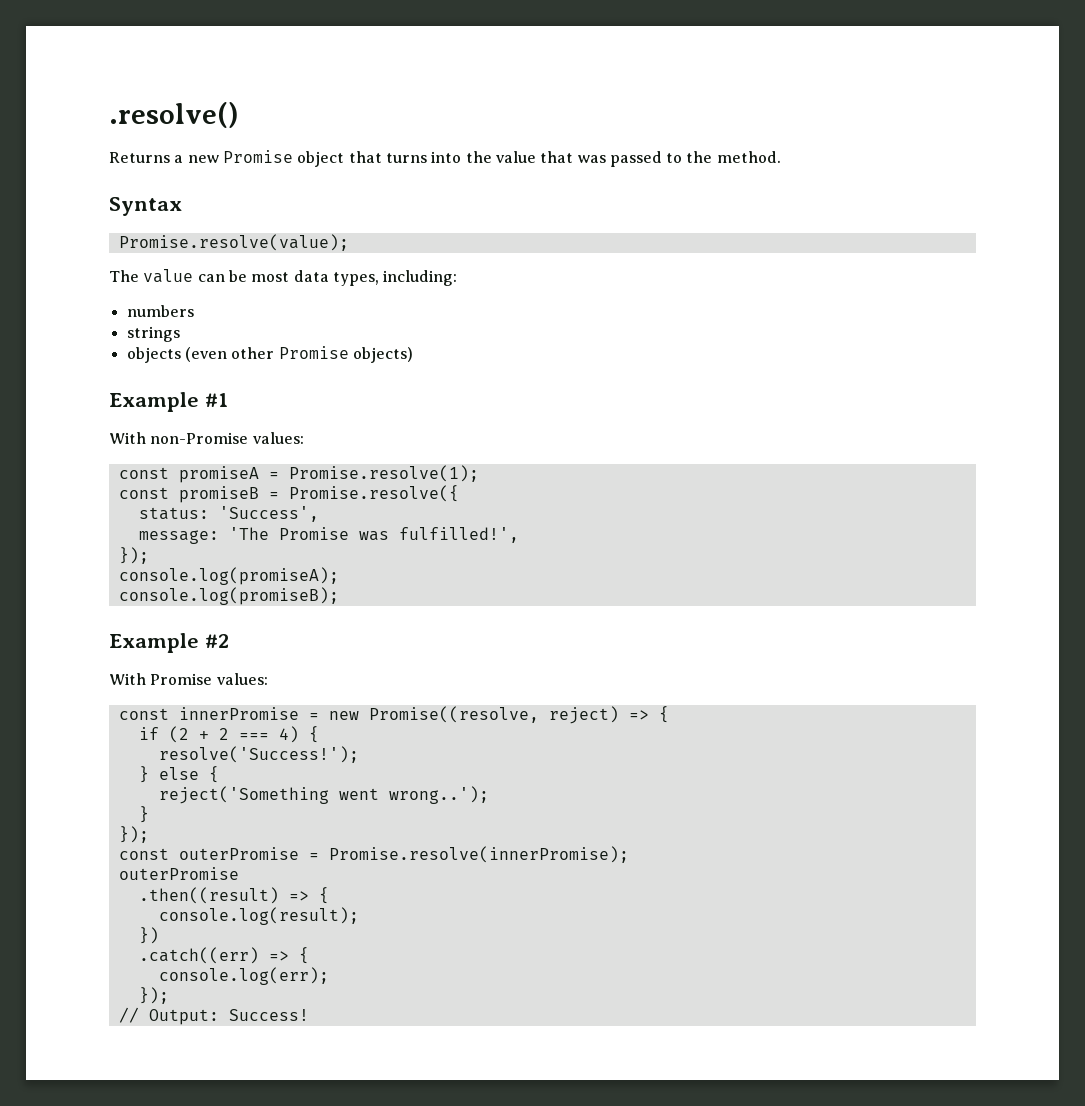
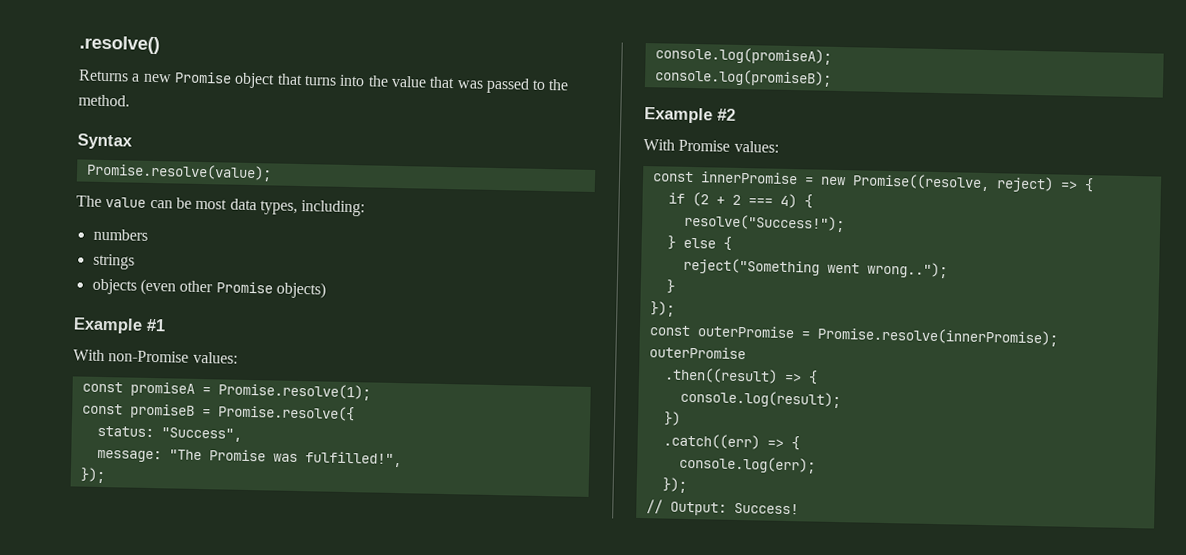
- status: 'Success',
+ status: "Success",
- message: 'The Promise was fulfilled!',
+ message: "The Promise was fulfilled!",
- resolve('Success!');
+ resolve("Success!");
- reject('Something went wrong..');
+ reject("Something went wrong..");

